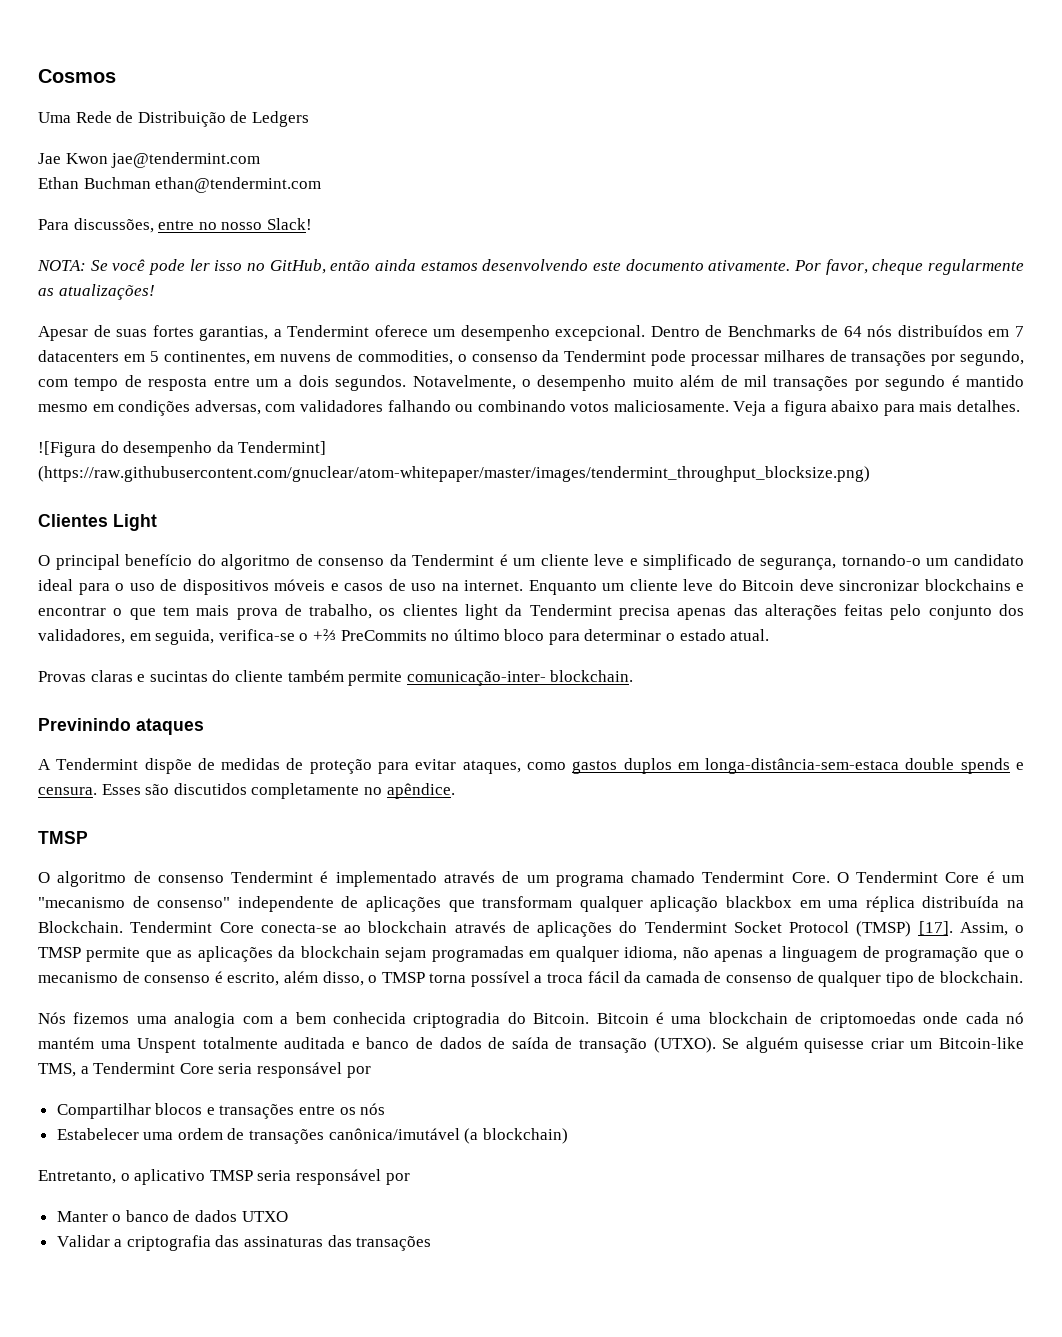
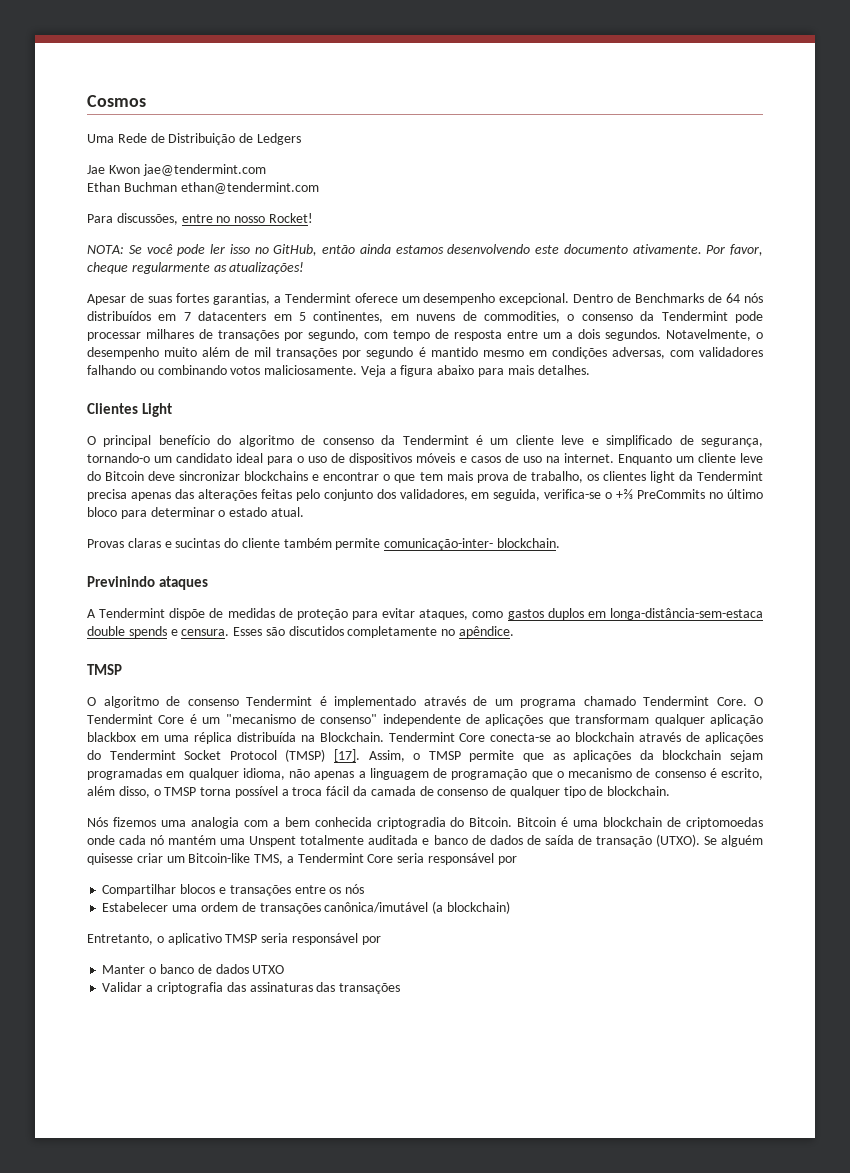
- Para discussões, entre no nosso Slack!
+ Para discussões, entre no nosso Rocket!
- ![Figura do desempenho da Tendermint] (https://raw.githubusercontent.com/gnuclear/atom-whitepaper/master/images/tendermint_throughput_blocksize.png)

